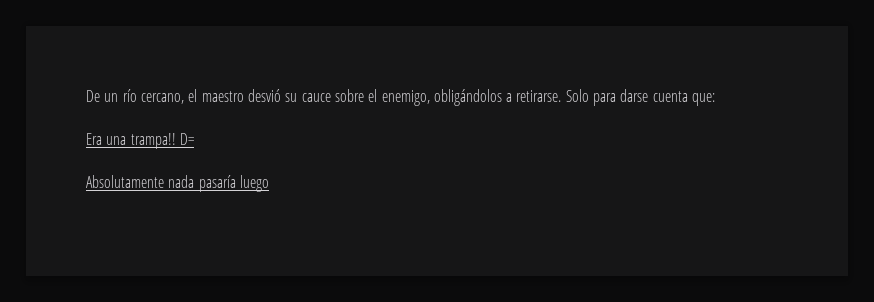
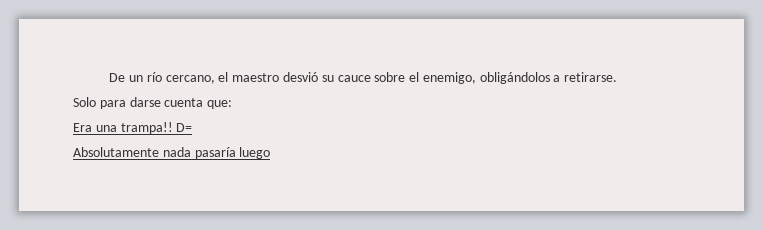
- De un río cercano, el maestro desvió su cauce sobre el enemigo, obligándolos a retirarse. Solo para darse cuenta que:
+ De un río cercano, el maestro desvió su cauce sobre el enemigo, obligándolos a retirarse.
+ Solo para darse cuenta que:

